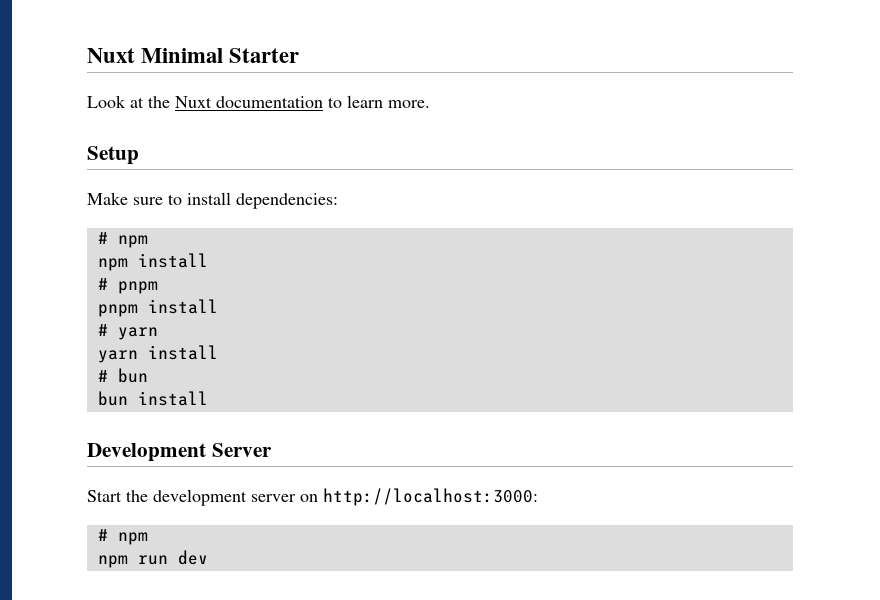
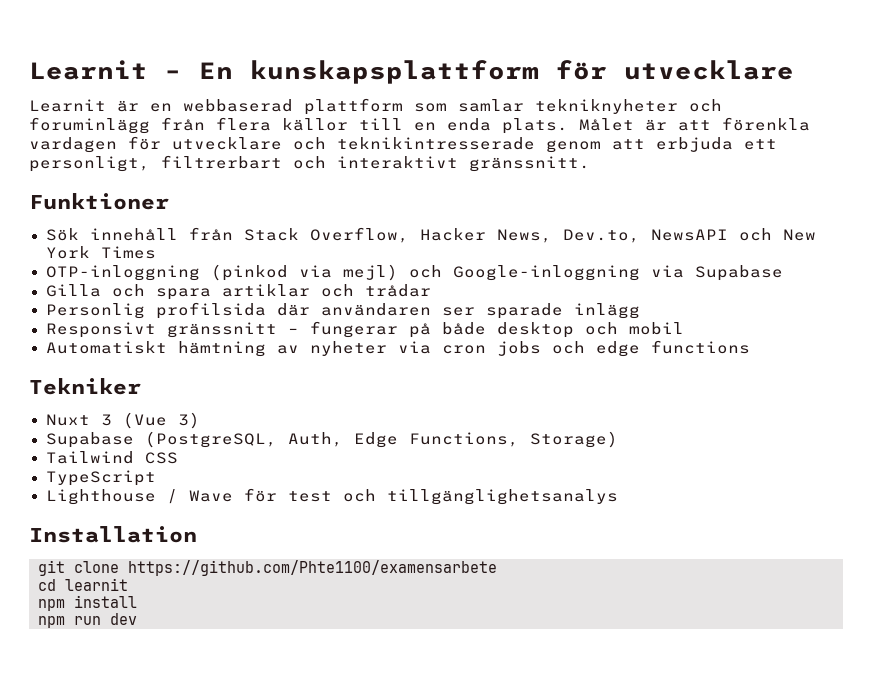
- Nuxt Minimal Starter
- Look at the Nuxt documentation to learn more.
- Setup
- Make sure to install dependencies:
- # npm
+ Learnit – En kunskapsplattform för utvecklare
+ Learnit är en webbaserad plattform som samlar tekniknyheter och foruminlägg från flera källor till en enda plats. Målet är att förenkla vardagen för utvecklare och teknikintresserade genom att erbjuda ett personligt, filtrerbart och interaktivt gränssnitt.
+ Funktioner
+ Sök innehåll från Stack Overflow, Hacker News, Dev.to, NewsAPI och New York Times
+ OTP-inloggning (pinkod via mejl) och Google-inloggning via Supabase
+ Gilla och spara artiklar och trådar
+ Personlig profilsida där användaren ser sparade inlägg
+ Responsivt gränssnitt – fungerar på både desktop och mobil
+ Automatiskt hämtning av nyheter via cron jobs och edge functions
+ Tekniker
+ Nuxt 3 (Vue 3)
+ Supabase (PostgreSQL, Auth, Edge Functions, Storage)
+ Tailwind CSS
+ TypeScript
+ Lighthouse / Wave för test och tillgänglighetsanalys
+ Installation
+ git clone https://github.com/Phte1100/examensarbete
+ cd learnit
  npm install
- # pnpm
- pnpm install
- # yarn
- yarn install
- # bun
- bun install
- Development Server
- Start the development server on http://localhost:3000:
- # npm

